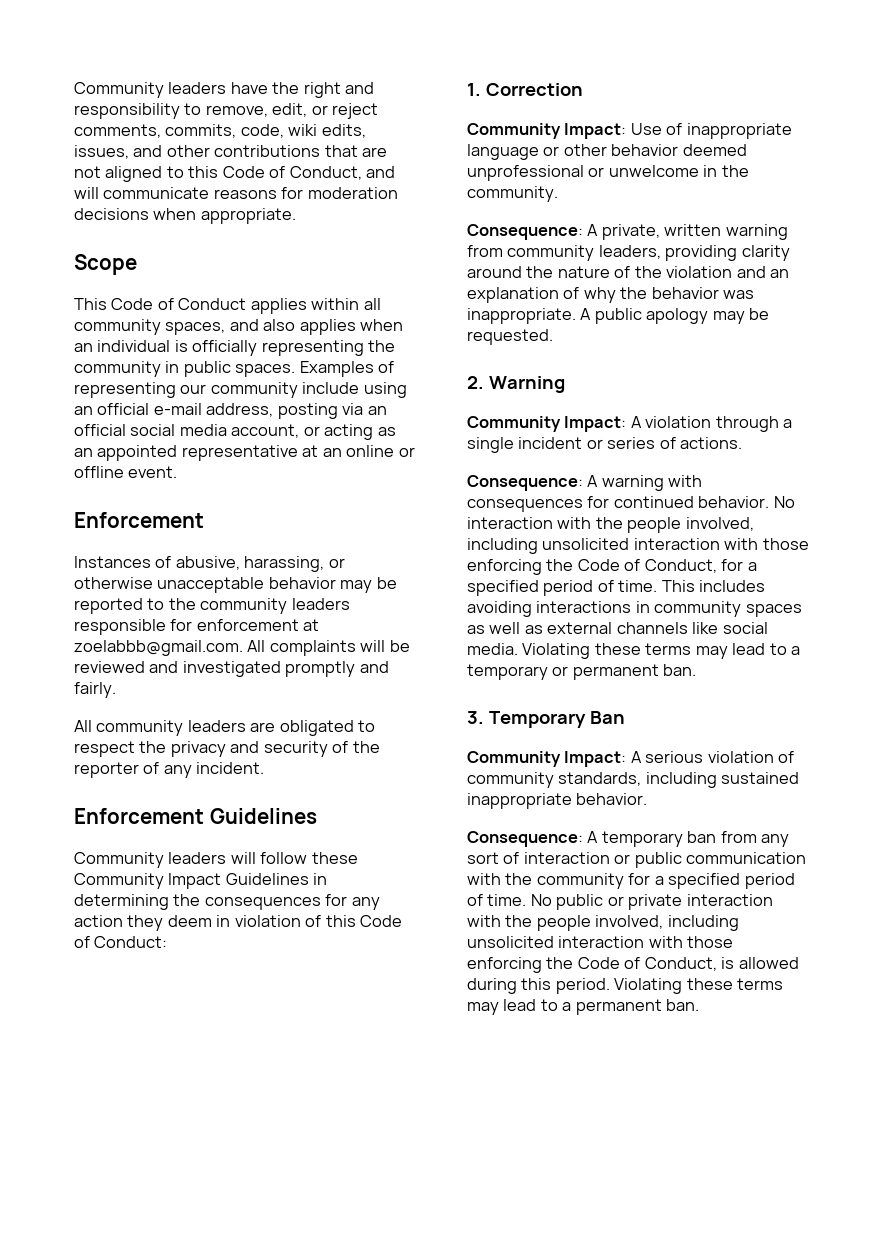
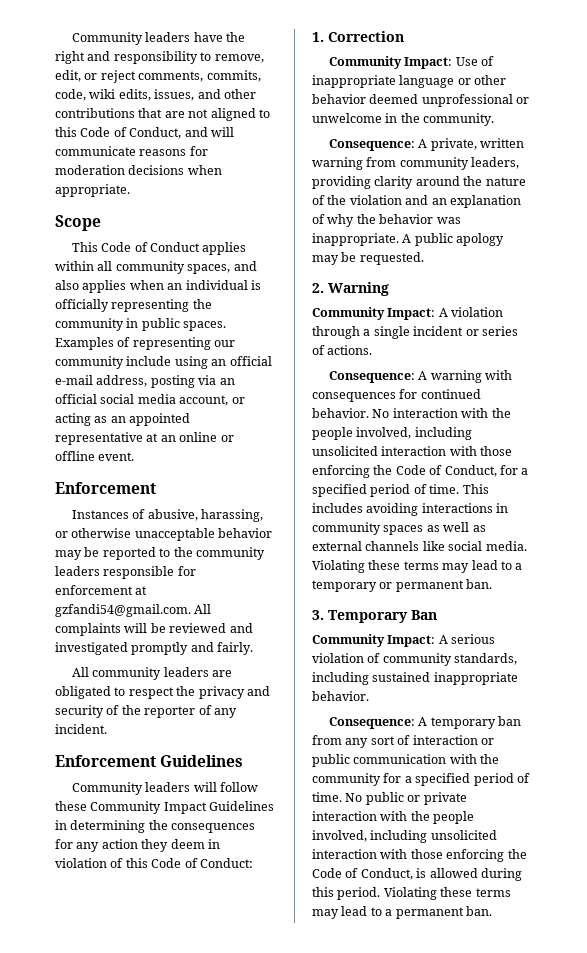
- Instances of abusive, harassing, or otherwise unacceptable behavior may be reported to the community leaders responsible for enforcement at zoelabbb@gmail.com. All complaints will be reviewed and investigated promptly and fairly.
+ Instances of abusive, harassing, or otherwise unacceptable behavior may be reported to the community leaders responsible for enforcement at gzfandi54@gmail.com. All complaints will be reviewed and investigated promptly and fairly.

